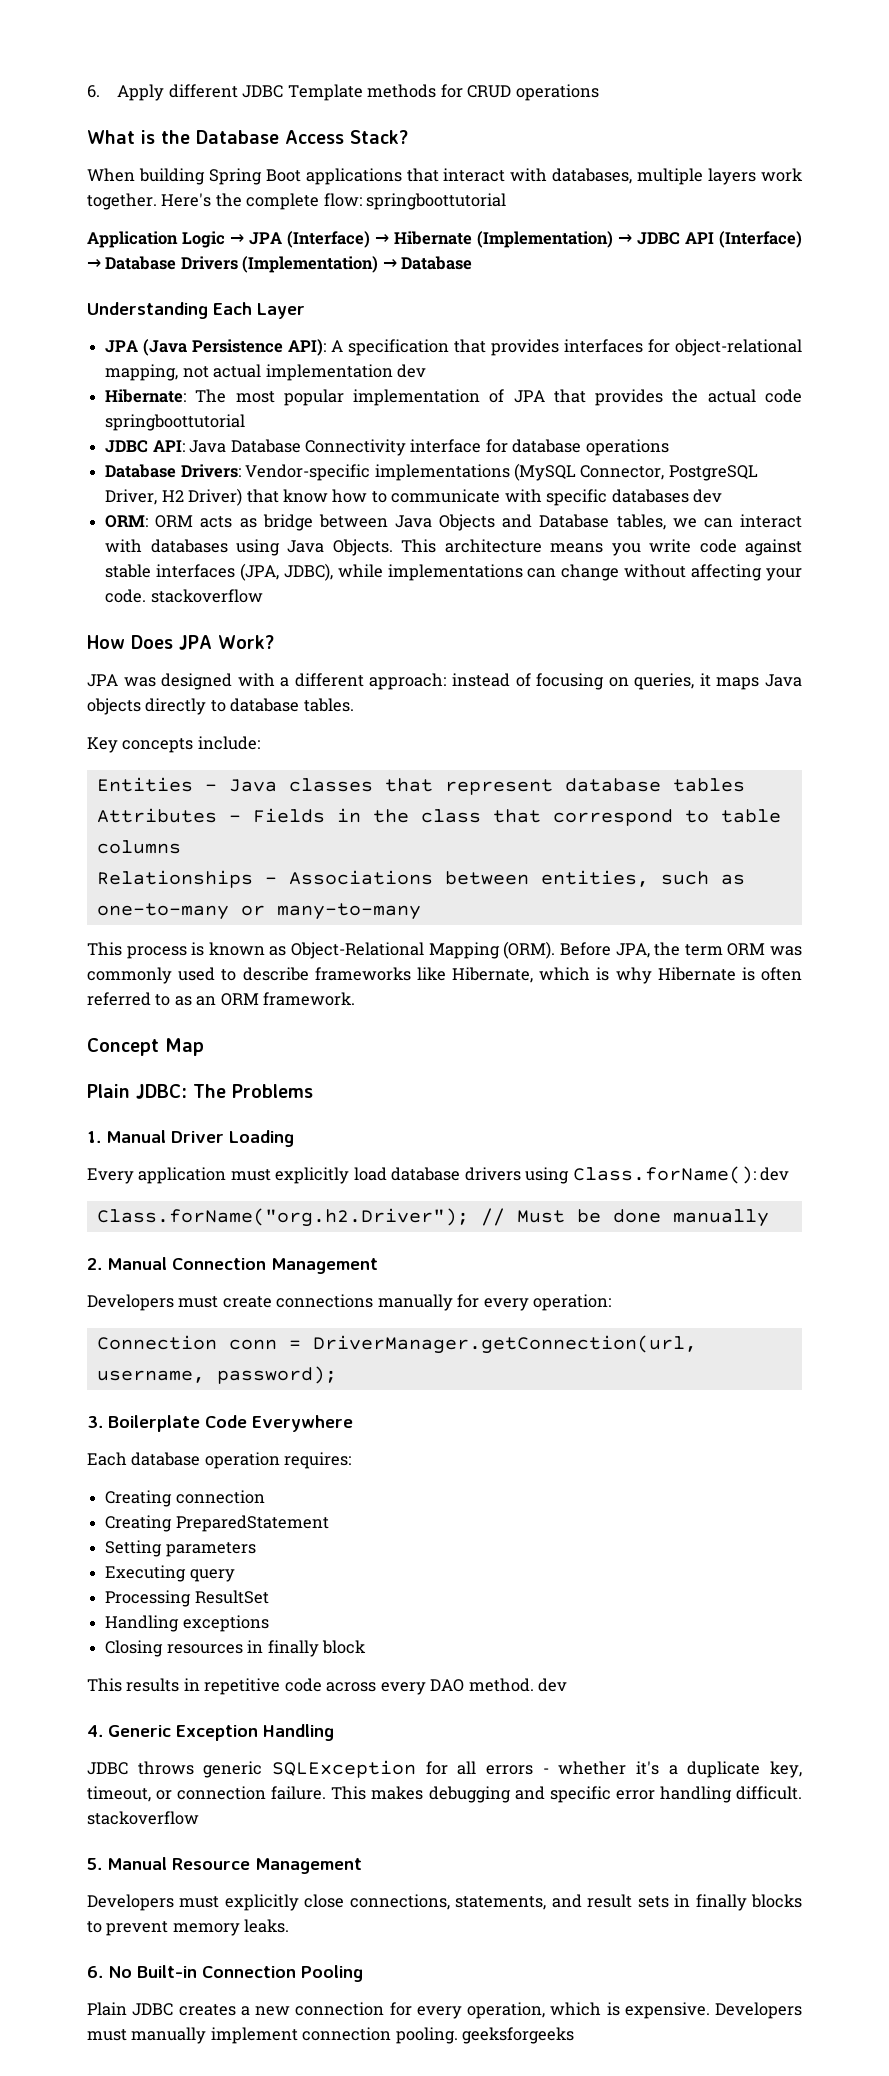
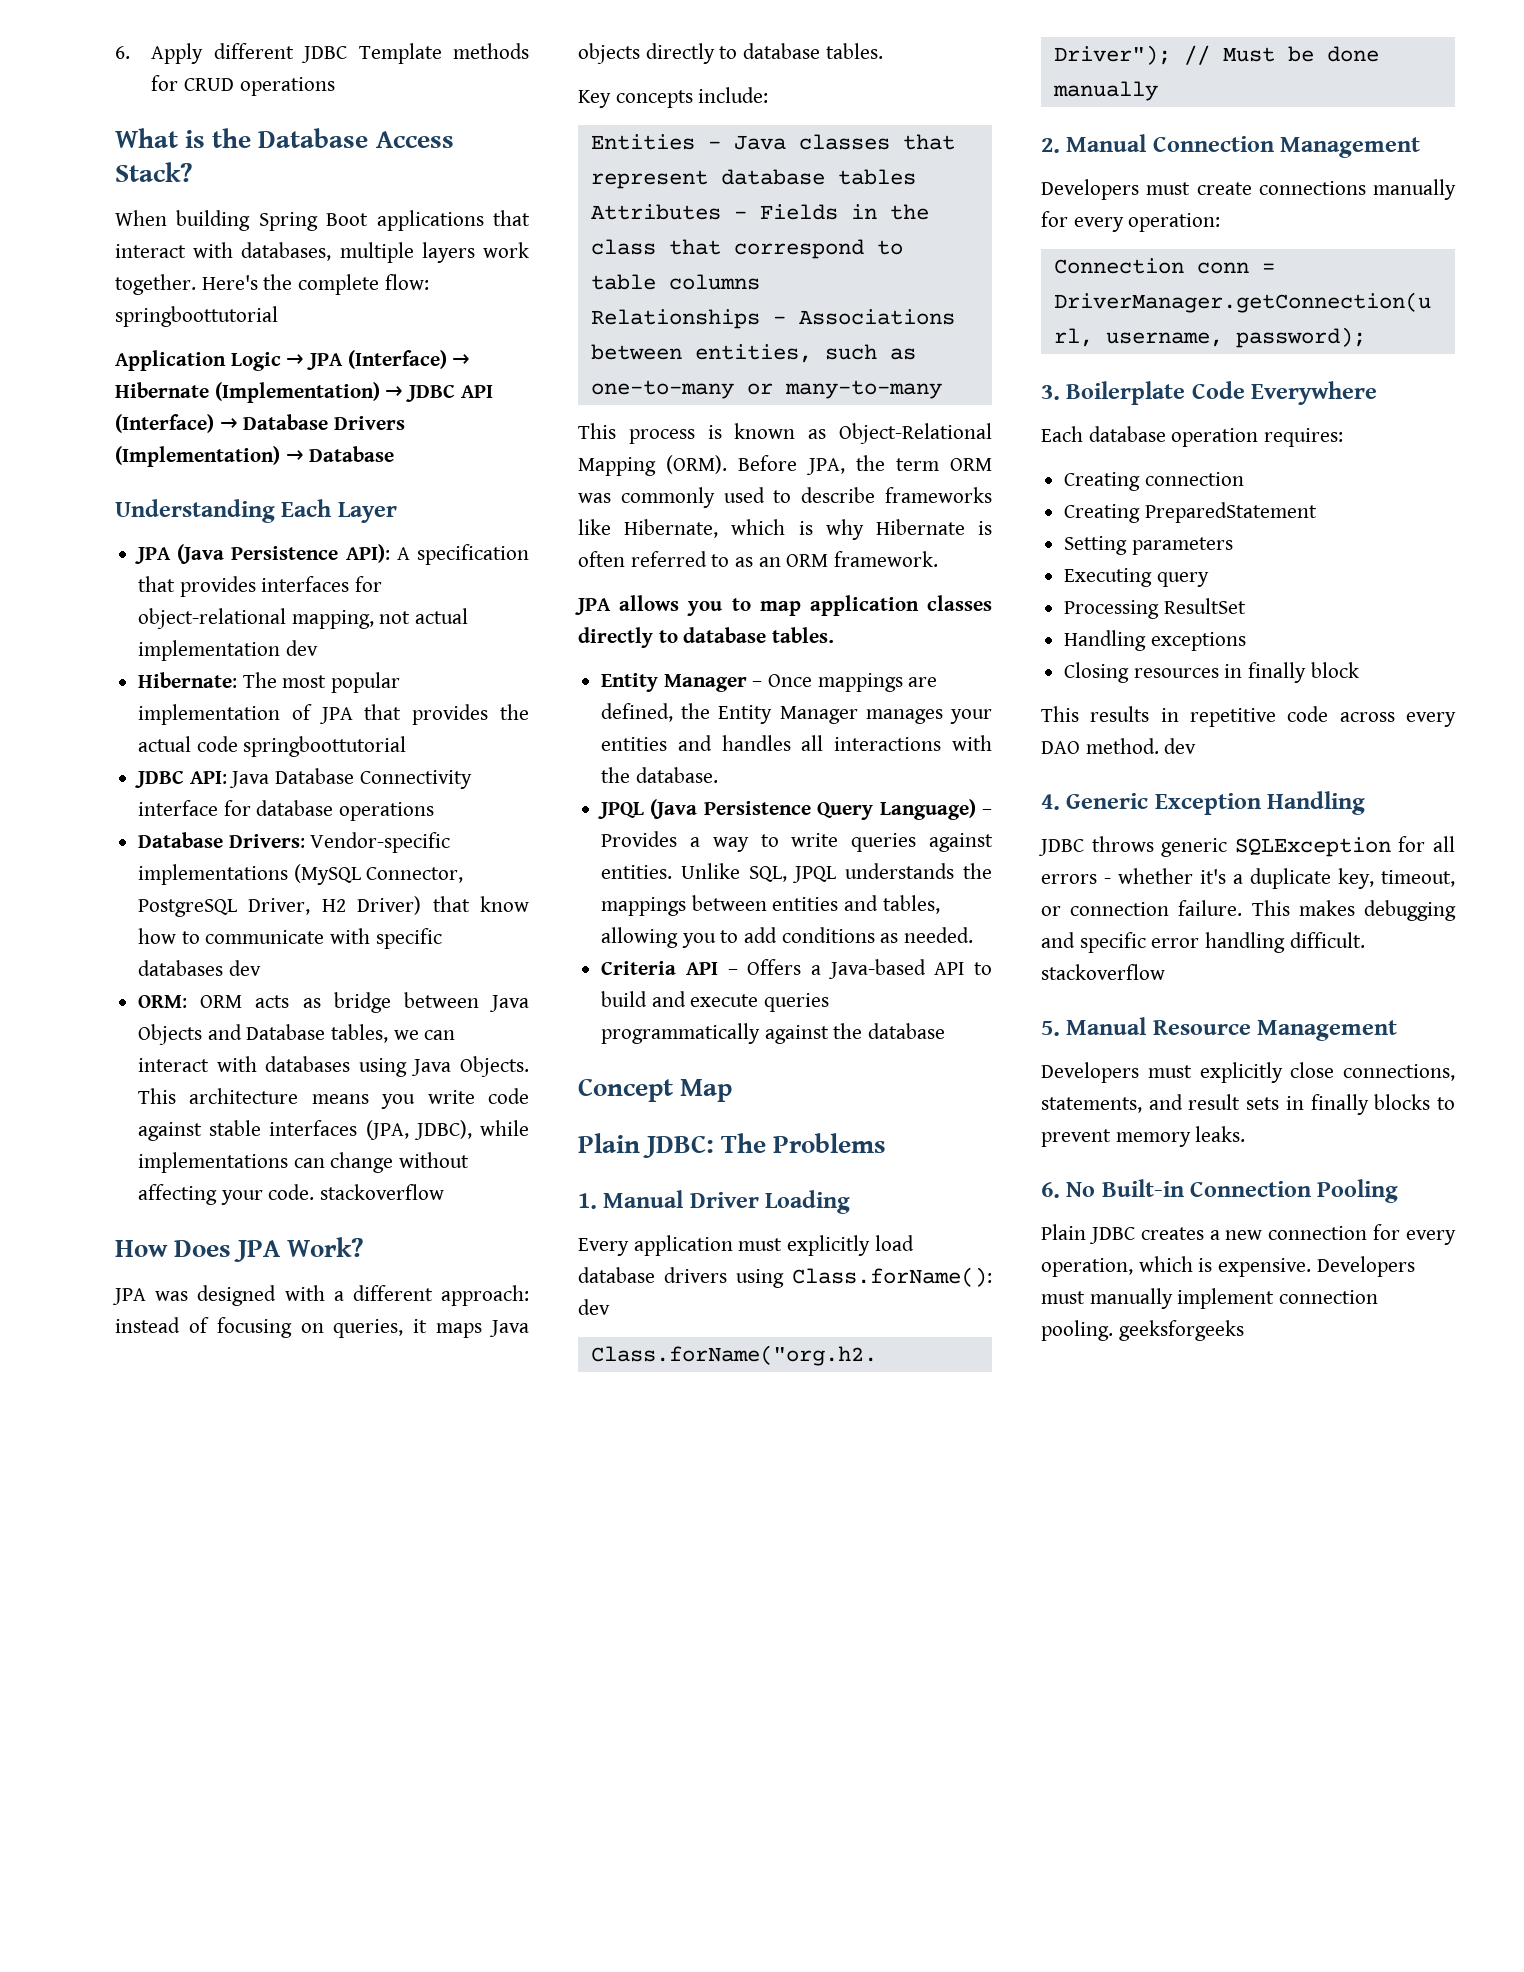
+ JPA allows you to map application classes directly to database tables.
+ Entity Manager – Once mappings are defined, the Entity Manager manages your entities and handles all interactions with the database.
+ JPQL (Java Persistence Query Language) – Provides a way to write queries against entities. Unlike SQL, JPQL understands the mappings between entities and tables, allowing you to add conditions as needed.
+ Criteria API – Offers a Java-based API to build and execute queries programmatically against the database

